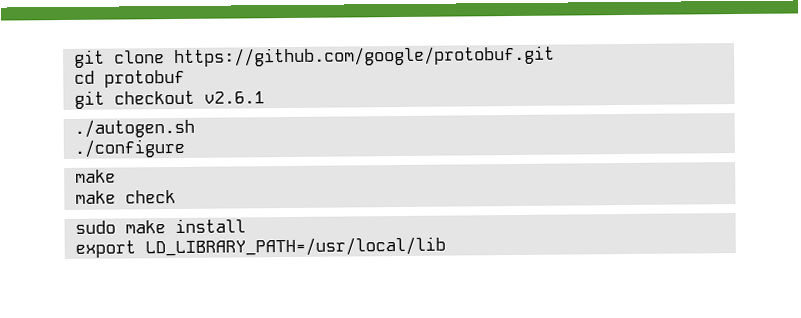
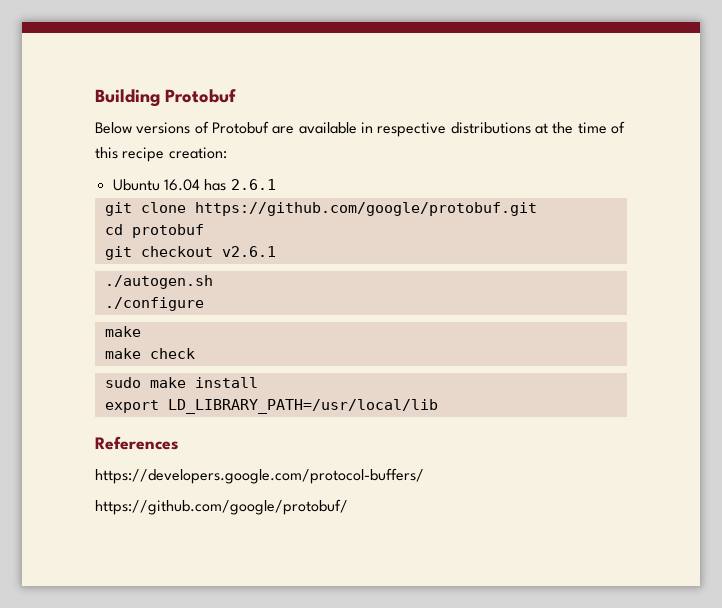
+ Building Protobuf
+ Below versions of Protobuf are available in respective distributions at the time of this recipe creation:
+ Ubuntu 16.04 has 2.6.1
+ References
+ https://developers.google.com/protocol-buffers/
+ https://github.com/google/protobuf/

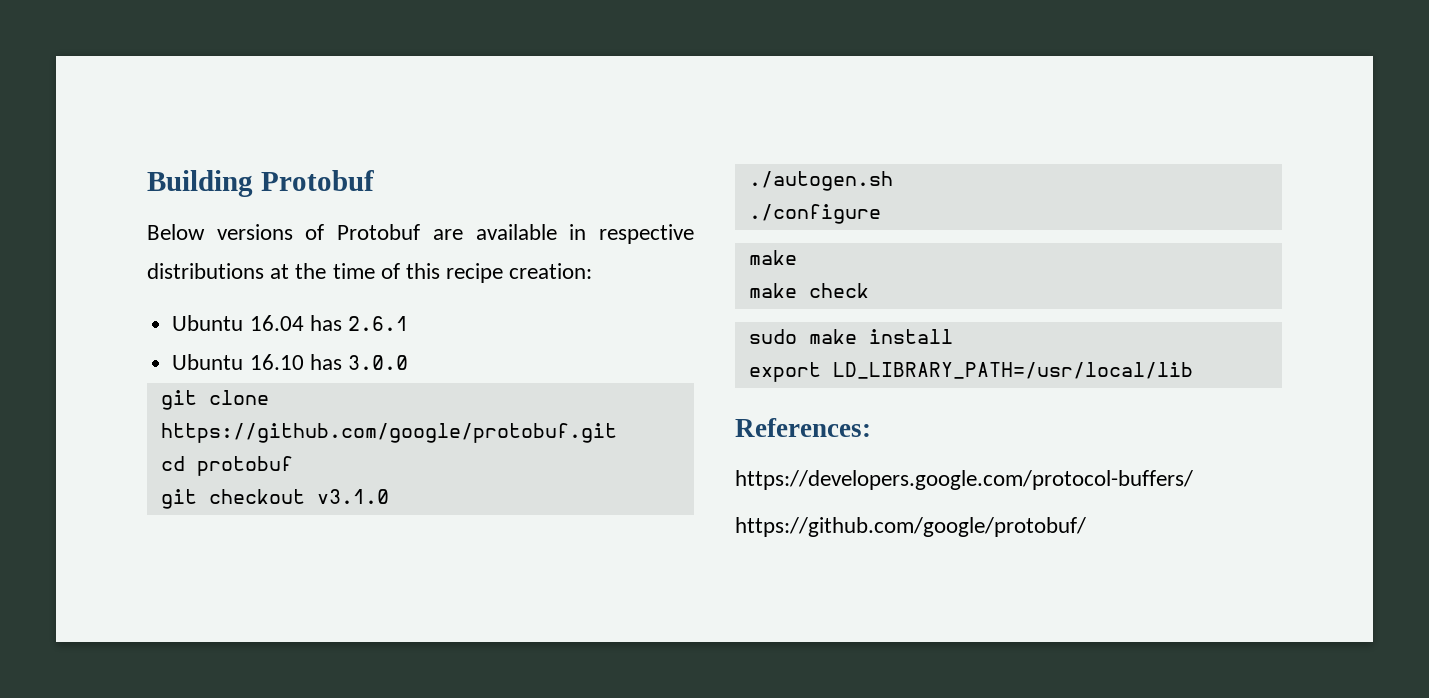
+ Ubuntu 16.10 has 3.0.0
- git checkout v2.6.1
+ git checkout v3.1.0
- References
+ References:

